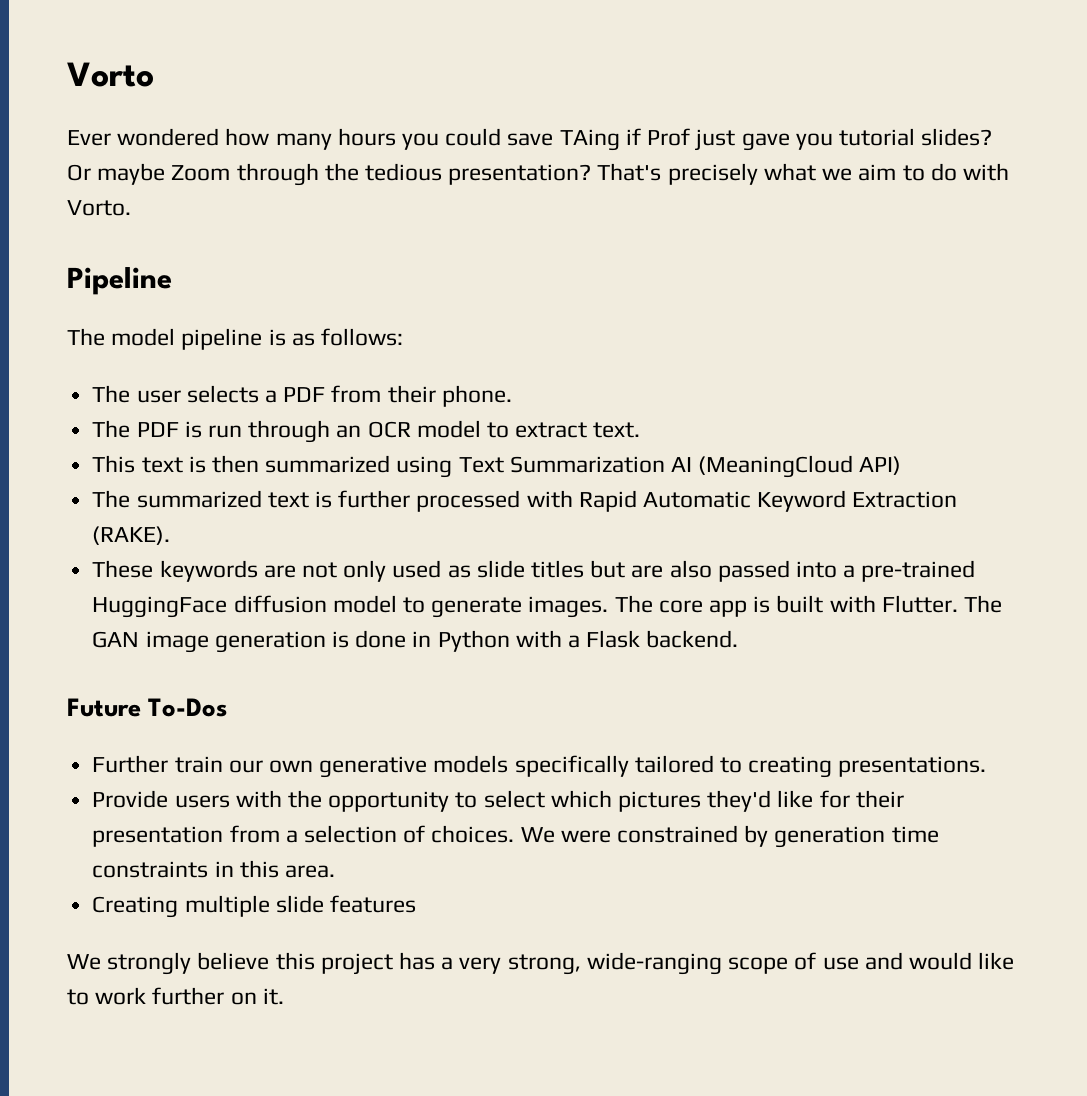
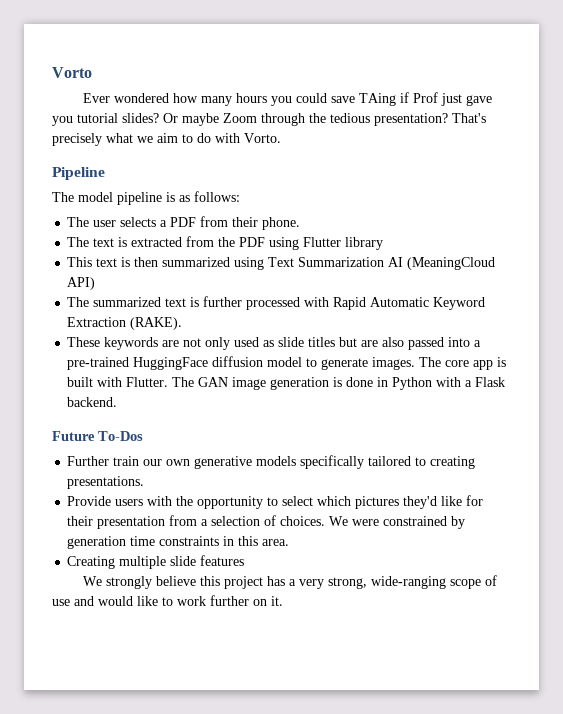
- The PDF is run through an OCR model to extract text.
+ The text is extracted from the PDF using Flutter library

